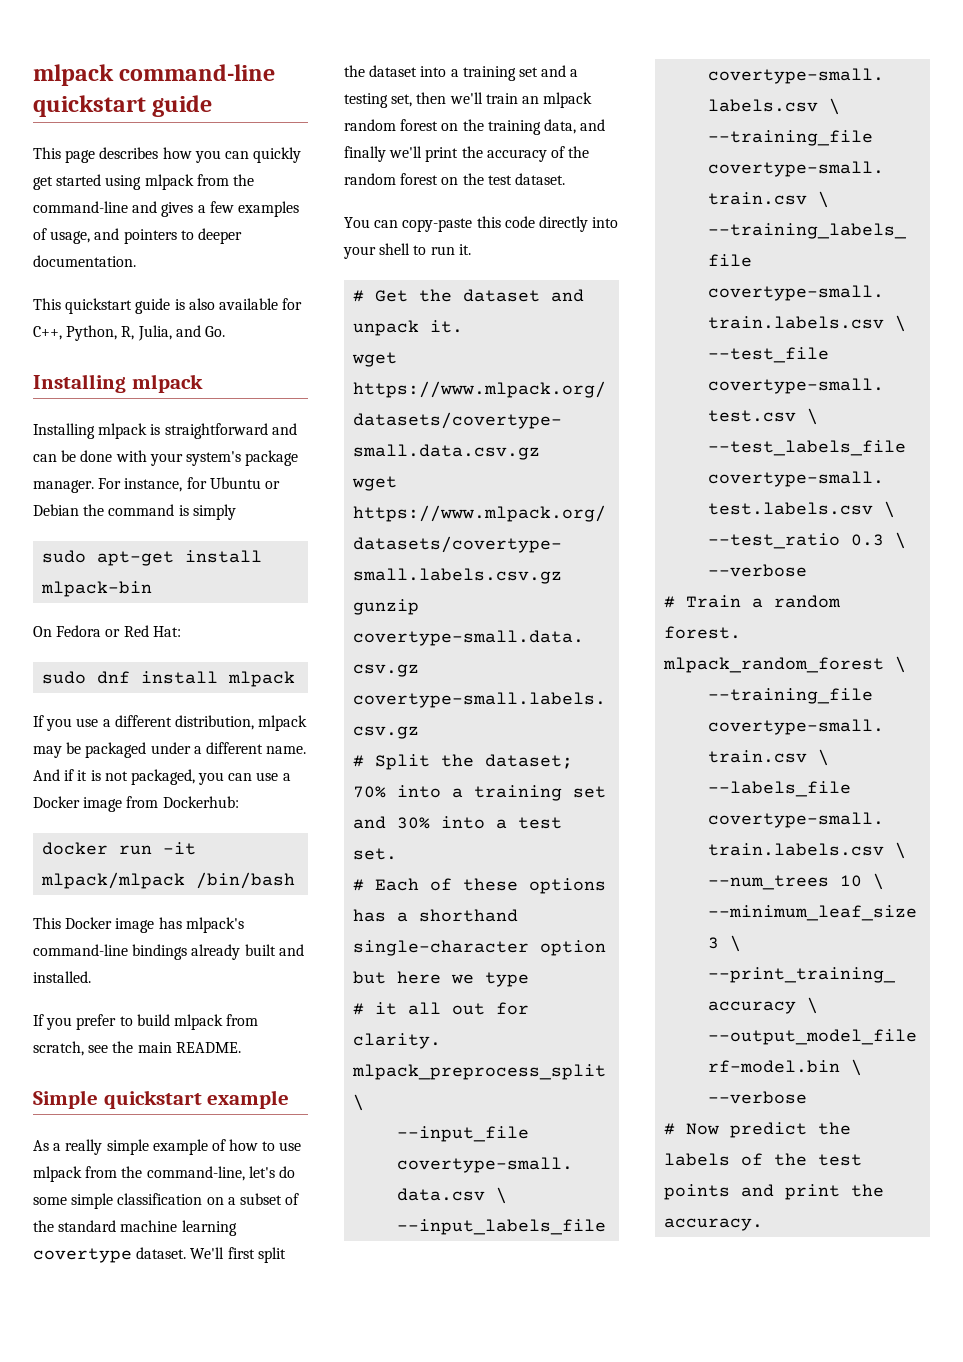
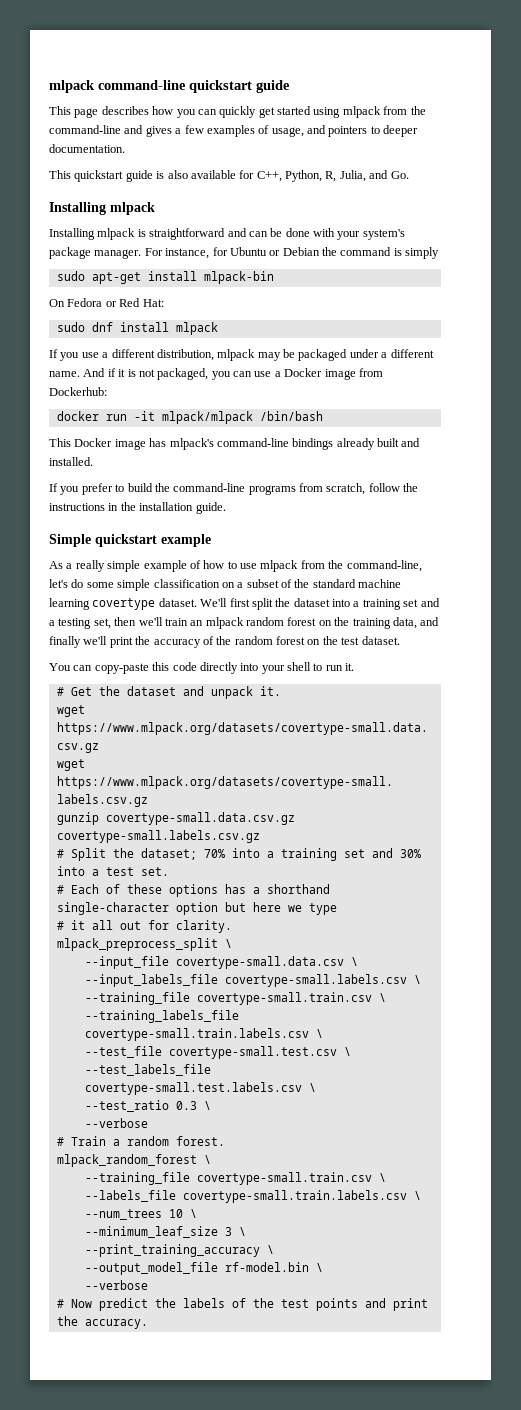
- If you prefer to build mlpack from scratch, see the main README.
+ If you prefer to build the command-line programs from scratch, follow the instructions in the installation guide.

